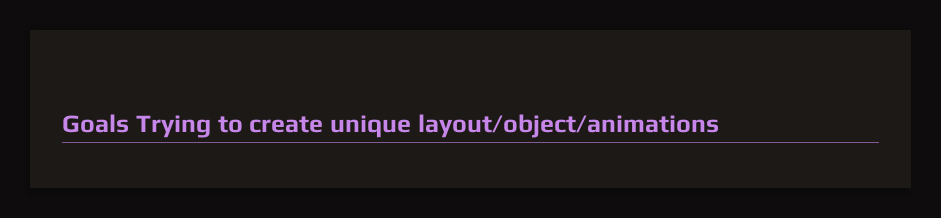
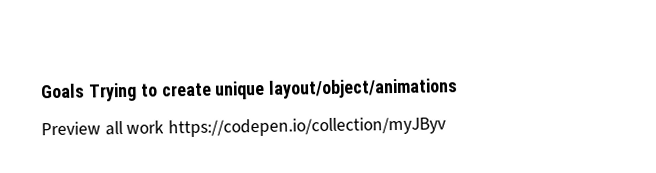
+ Preview all work https://codepen.io/collection/myJByv

